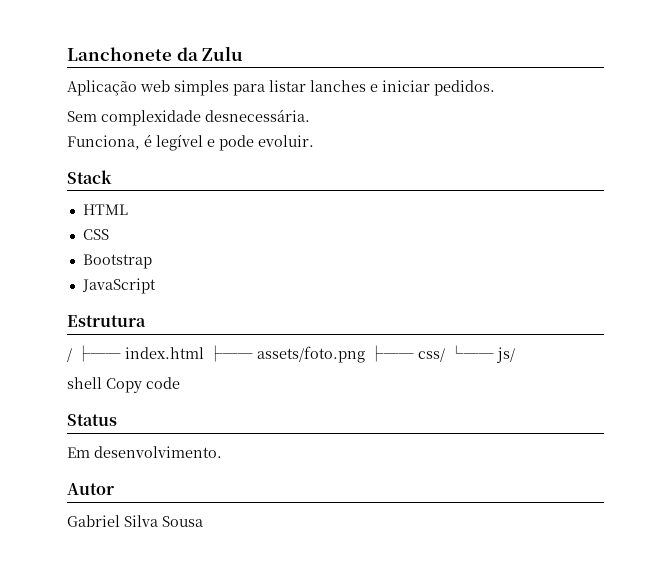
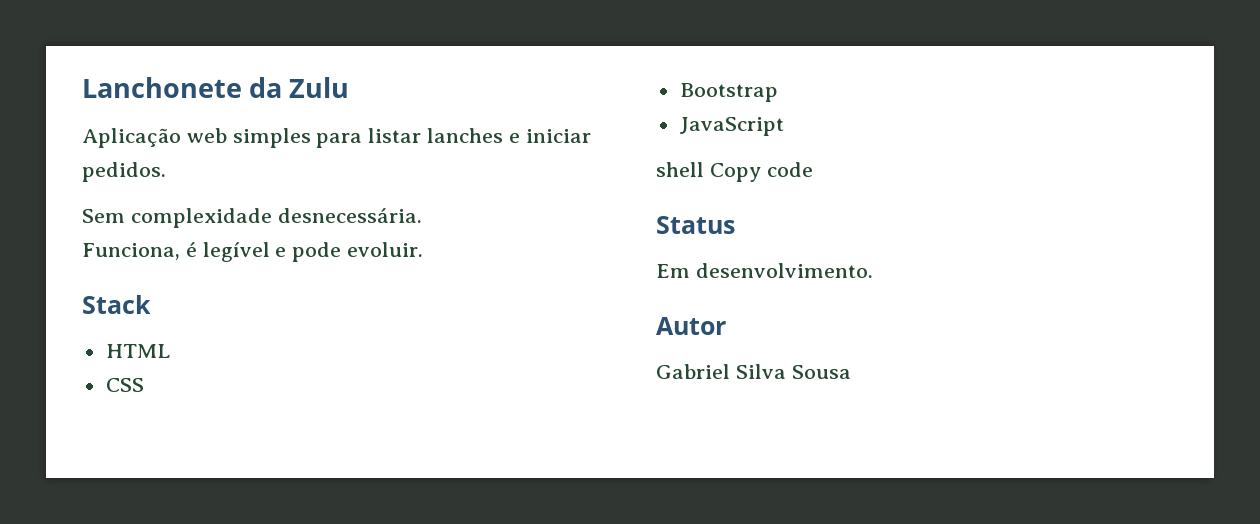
- Estrutura
- / ├── index.html ├── assets/foto.png ├── css/ └── js/

